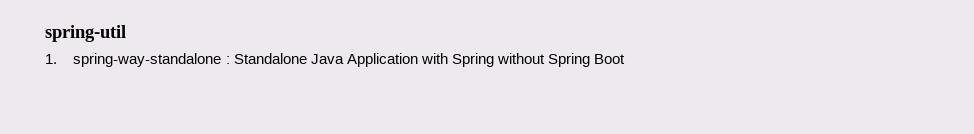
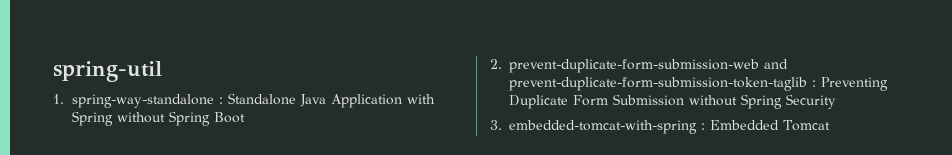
+ 2. prevent-duplicate-form-submission-web and prevent-duplicate-form-submission-token-taglib : Preventing Duplicate Form Submission without Spring Security
+ 3. embedded-tomcat-with-spring : Embedded Tomcat

